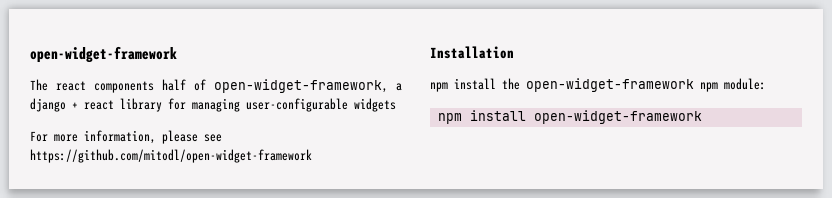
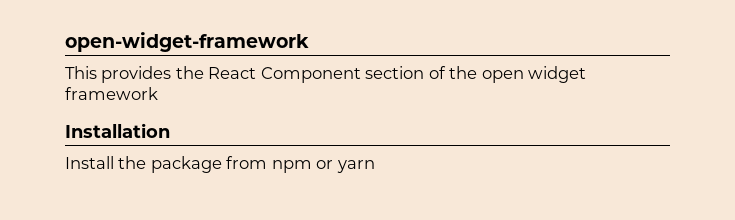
- The react components half of open-widget-framework, a django + react library for managing user-configurable widgets
- For more information, please see https://github.com/mitodl/open-widget-framework
+ This provides the React Component section of the open widget framework
  Installation
- npm install the open-widget-framework npm module:
- npm install open-widget-framework
+ Install the package from npm or yarn

